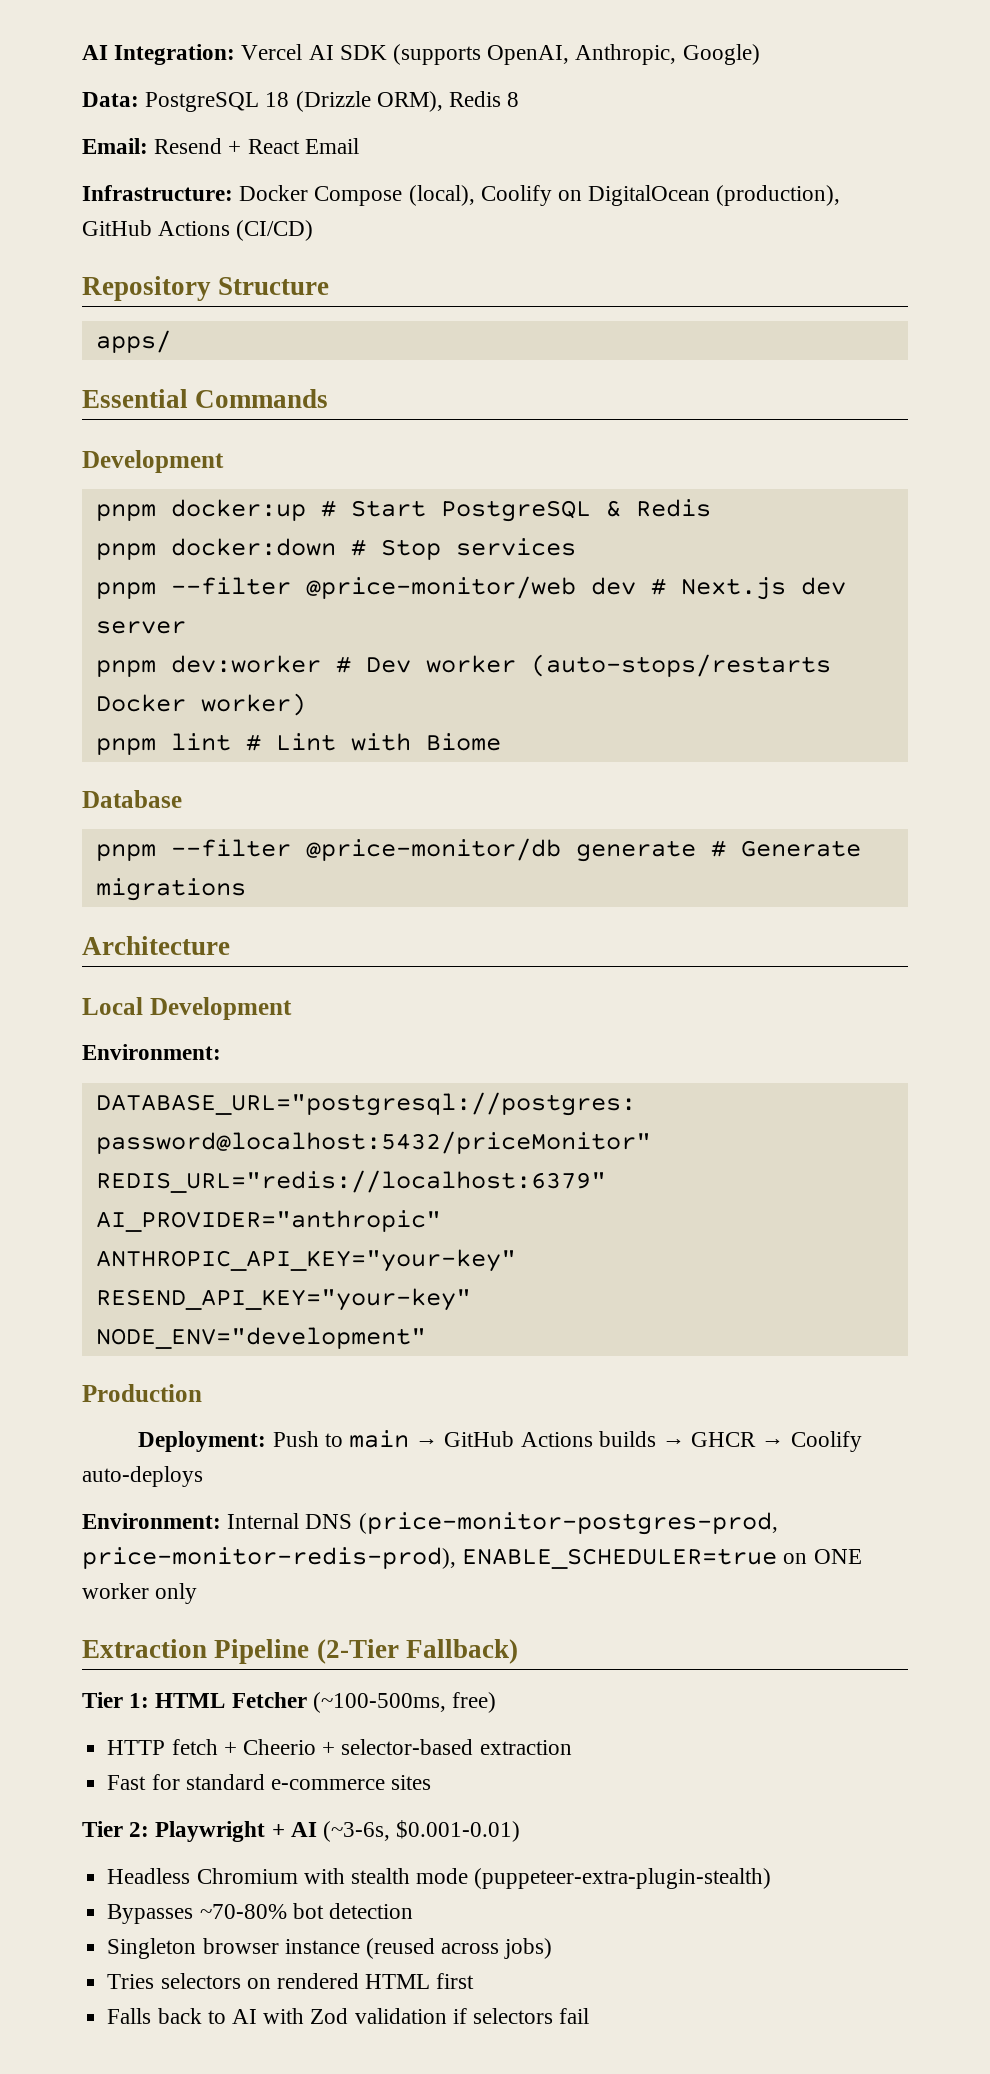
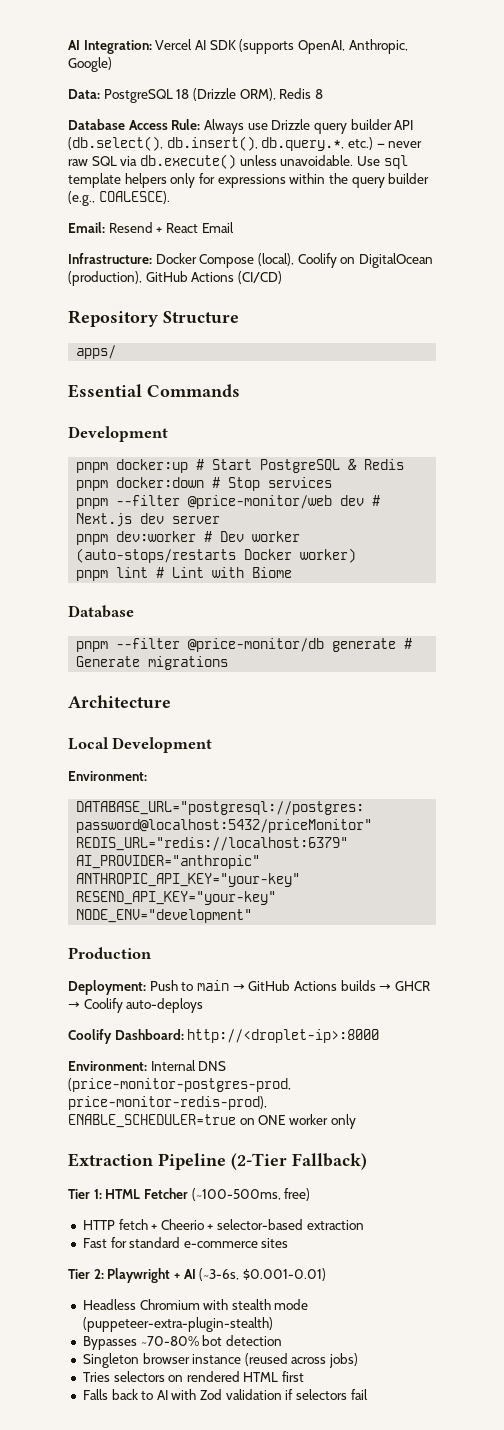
+ Database Access Rule: Always use Drizzle query builder API (db.select(), db.insert(), db.query.*, etc.) — never raw SQL via db.execute() unless unavoidable. Use sql template helpers only for expressions within the query builder (e.g., COALESCE).
+ Coolify Dashboard: http://<droplet-ip>:8000

